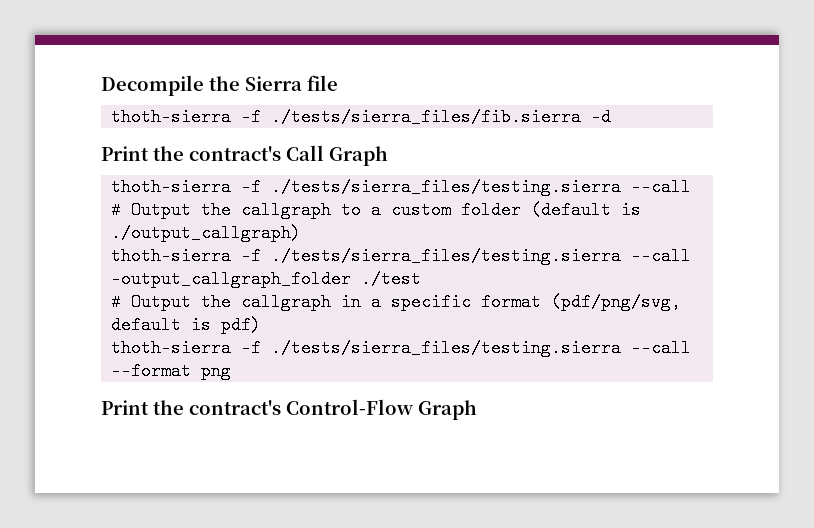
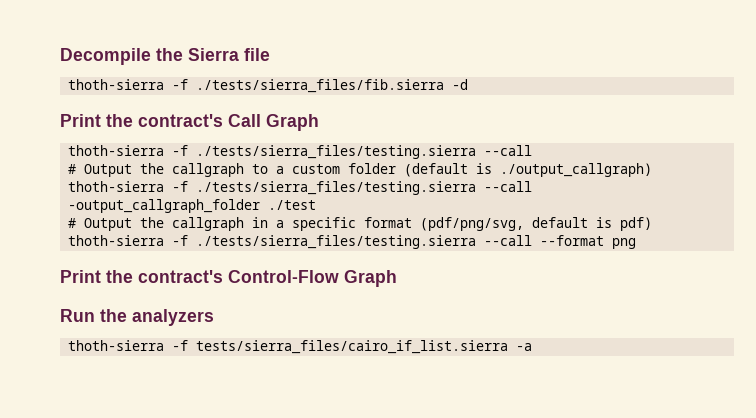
+ Run the analyzers
+ thoth-sierra -f tests/sierra_files/cairo_if_list.sierra -a

